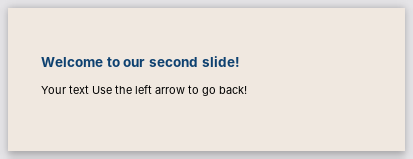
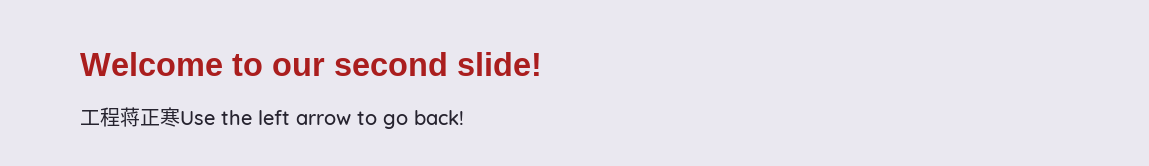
- Your text Use the left arrow to go back!
+ 工程蒋正寒Use the left arrow to go back!

